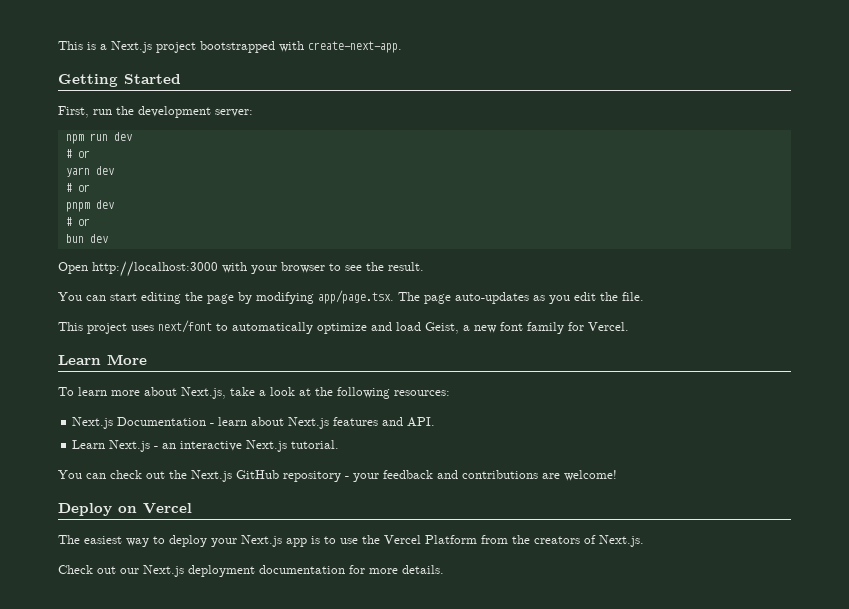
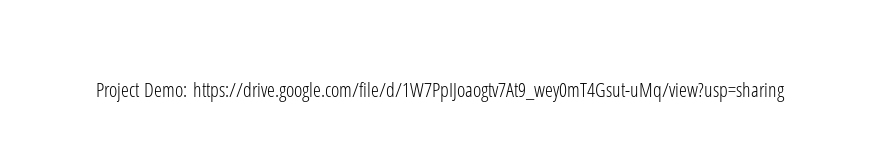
- This is a Next.js project bootstrapped with create-next-app.
- Getting Started
- First, run the development server:
- npm run dev
- # or
- yarn dev
- # or
- pnpm dev
- # or
- bun dev
- Open http://localhost:3000 with your browser to see the result.
- You can start editing the page by modifying app/page.tsx. The page auto-updates as you edit the file.
- This project uses next/font to automatically optimize and load Geist, a new font family for Vercel.
- Learn More
- To learn more about Next.js, take a look at the following resources:
- Next.js Documentation - learn about Next.js features and API.
- Learn Next.js - an interactive Next.js tutorial.
- You can check out the Next.js GitHub repository - your feedback and contributions are welcome!
- Deploy on Vercel
- The easiest way to deploy your Next.js app is to use the Vercel Platform from the creators of Next.js.
- Check out our Next.js deployment documentation for more details.
+ Project Demo: https://drive.google.com/file/d/1W7PpIJoaogtv7At9_wey0mT4Gsut-uMq/view?usp=sharing

